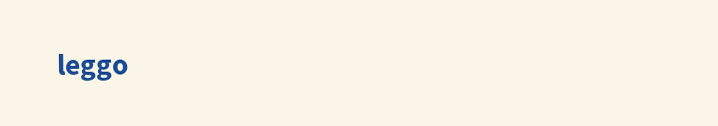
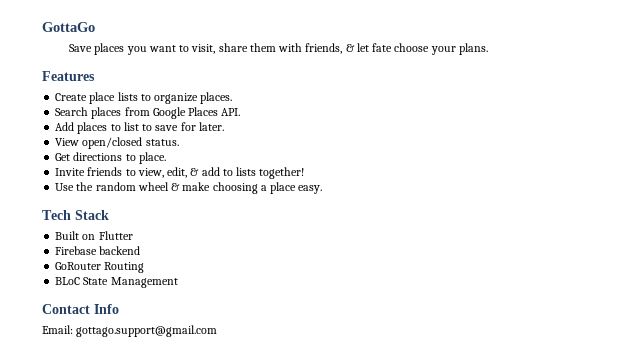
- leggo
+ GottaGo
+ Save places you want to visit, share them with friends, & let fate choose your plans.
+ Features
+ Create place lists to organize places.
+ Search places from Google Places API.
+ Add places to list to save for later.
+ View open/closed status.
+ Get directions to place.
+ Invite friends to view, edit, & add to lists together!
+ Use the random wheel & make choosing a place easy.
+ Tech Stack
+ Built on Flutter
+ Firebase backend
+ GoRouter Routing
+ BLoC State Management
+ Contact Info
+ Email: gottago.support@gmail.com

